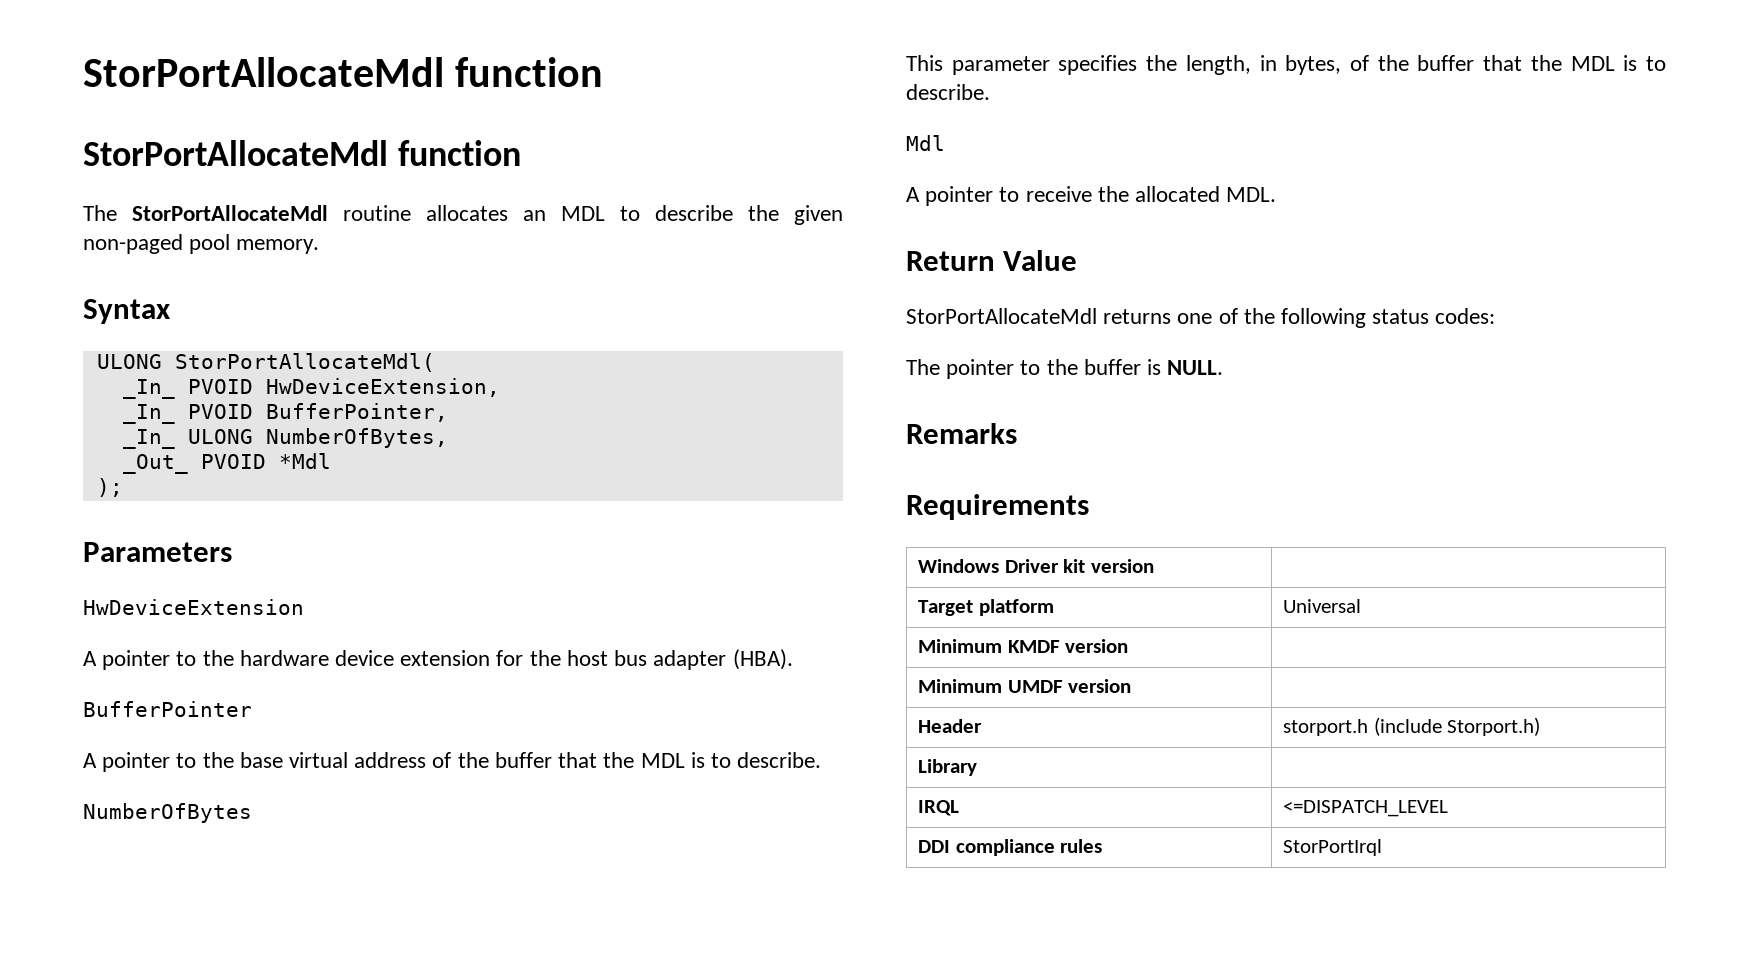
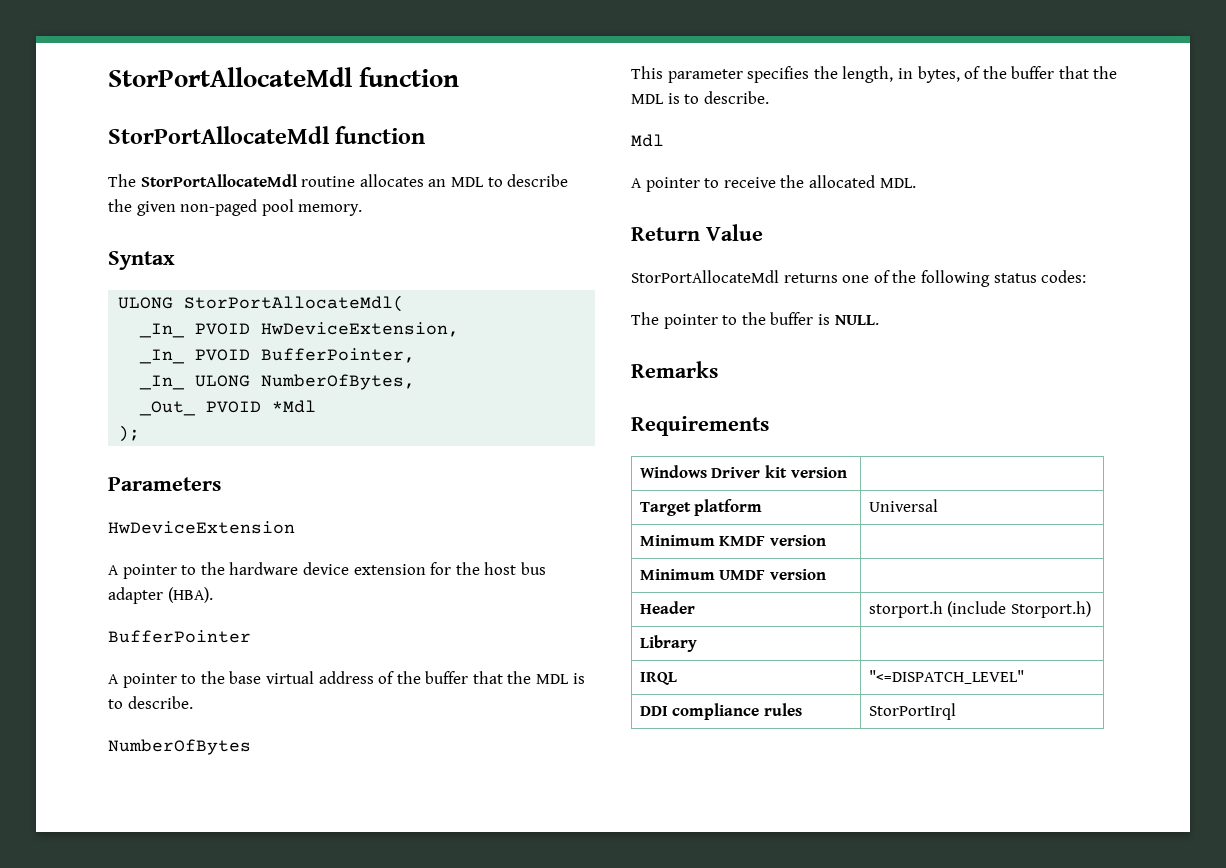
- IRQL | <=DISPATCH_LEVEL
+ IRQL | "<=DISPATCH_LEVEL"

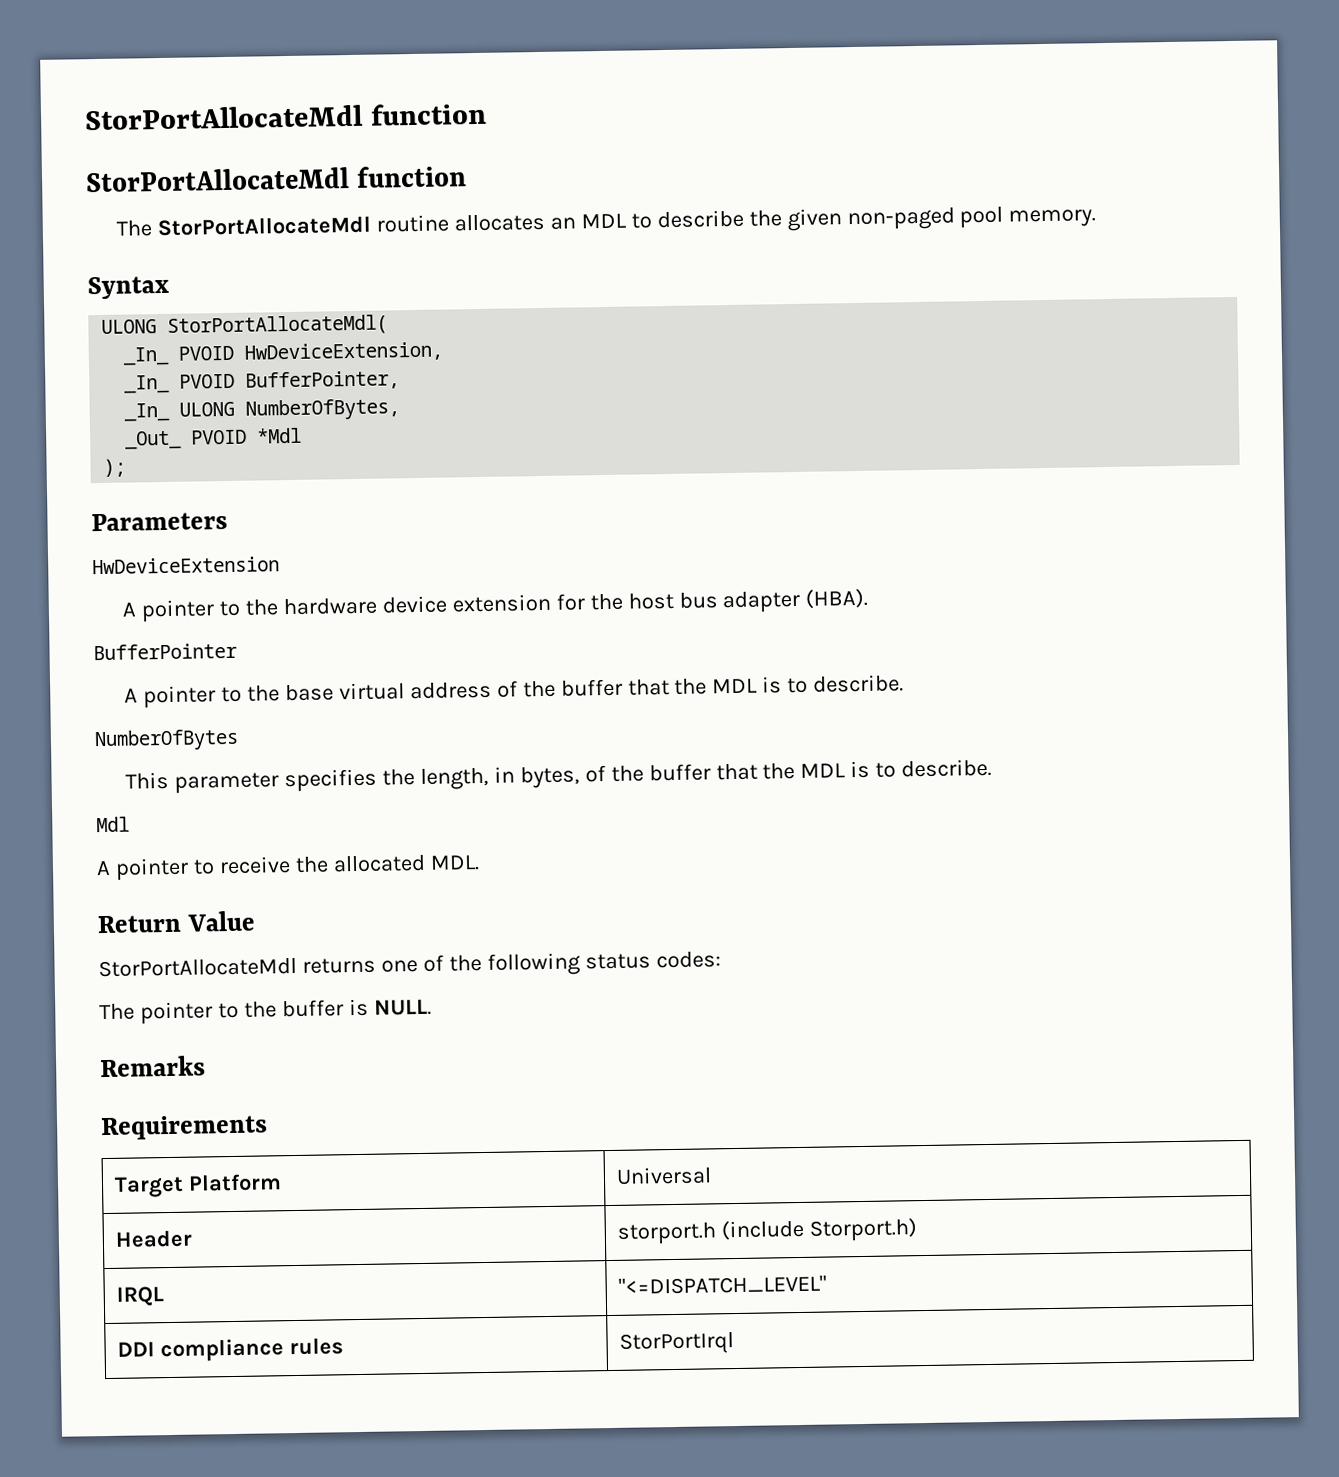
- Windows Driver kit version |
- Target platform | Universal
+ Target Platform | Universal
- Minimum KMDF version |
- Minimum UMDF version |
- Library |

